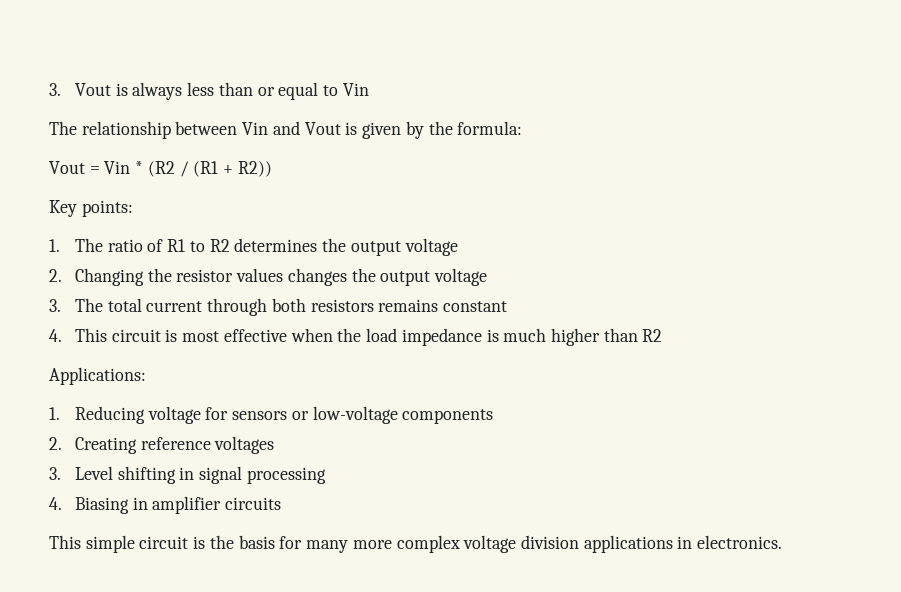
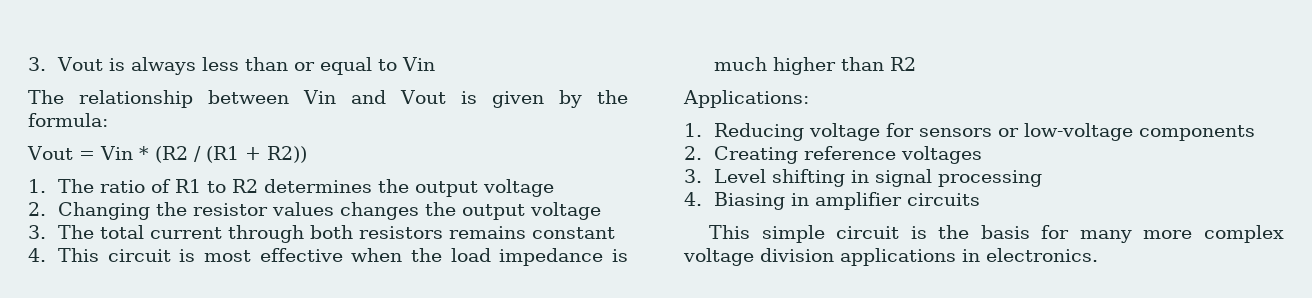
- Key points:

